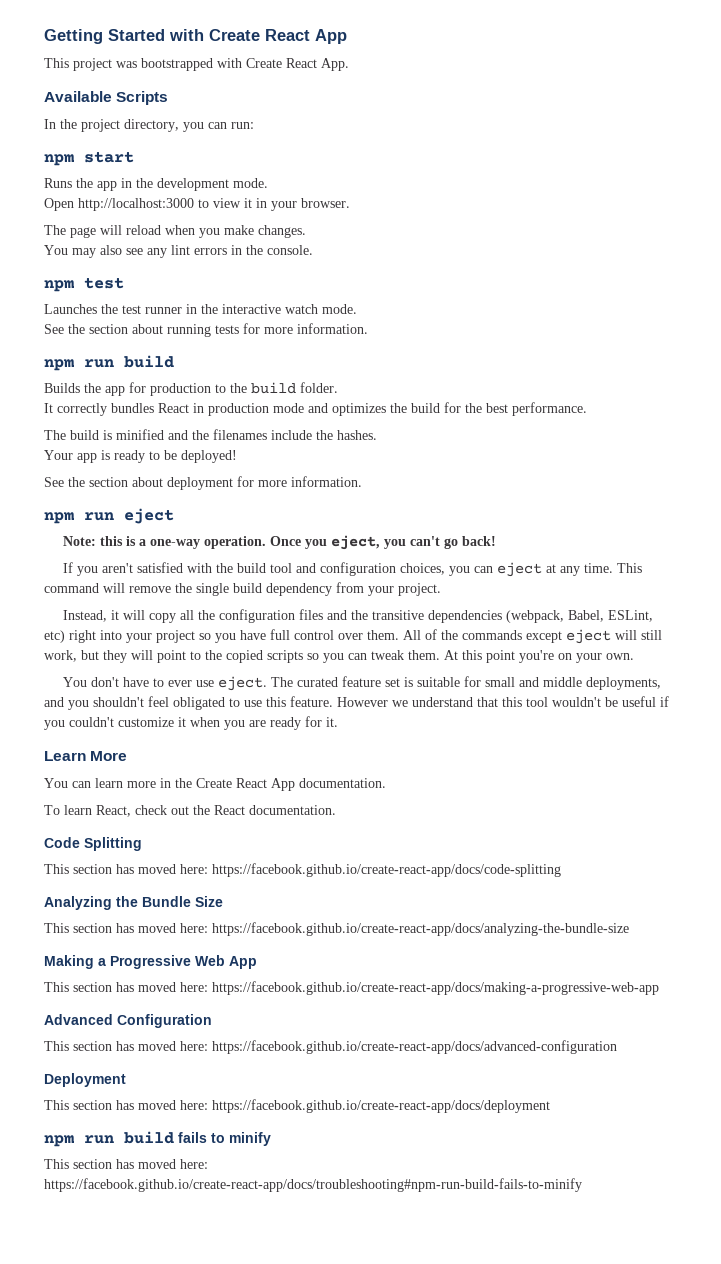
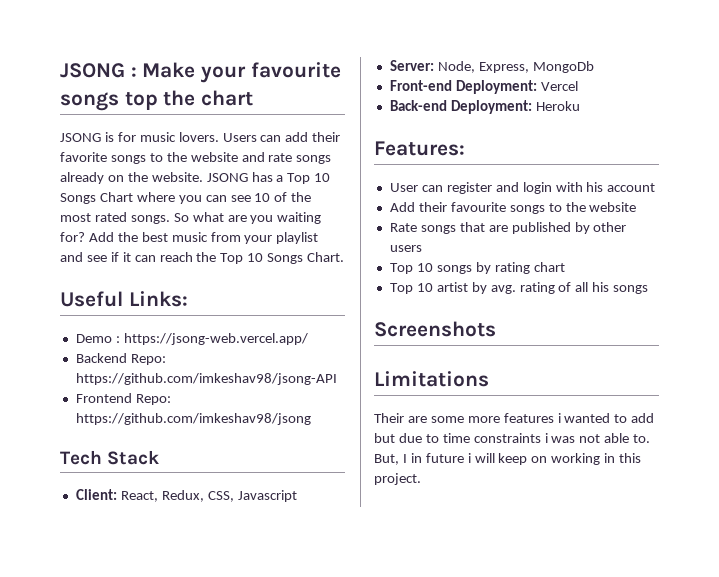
- Getting Started with Create React App
- This project was bootstrapped with Create React App.
- Available Scripts
- In the project directory, you can run:
- npm start
- Runs the app in the development mode.
- Open http://localhost:3000 to view it in your browser.
- The page will reload when you make changes.
- You may also see any lint errors in the console.
- npm test
- Launches the test runner in the interactive watch mode.
- See the section about running tests for more information.
- npm run build
- Builds the app for production to the build folder.
- It correctly bundles React in production mode and optimizes the build for the best performance.
- The build is minified and the filenames include the hashes.
- Your app is ready to be deployed!
- See the section about deployment for more information.
- npm run eject
- Note: this is a one-way operation. Once you eject, you can't go back!
- If you aren't satisfied with the build tool and configuration choices, you can eject at any time. This command will remove the single build dependency from your project.
- Instead, it will copy all the configuration files and the transitive dependencies (webpack, Babel, ESLint, etc) right into your project so you have full control over them. All of the commands except eject will still work, but they will point to the copied scripts so you can tweak them. At this point you're on your own.
- You don't have to ever use eject. The curated feature set is suitable for small and middle deployments, and you shouldn't feel obligated to use this feature. However we understand that this tool wouldn't be useful if you couldn't customize it when you are ready for it.
- Learn More
- You can learn more in the Create React App documentation.
- To learn React, check out the React documentation.
- Code Splitting
- This section has moved here: https://facebook.github.io/create-react-app/docs/code-splitting
- Analyzing the Bundle Size
- This section has moved here: https://facebook.github.io/create-react-app/docs/analyzing-the-bundle-size
- Making a Progressive Web App
- This section has moved here: https://facebook.github.io/create-react-app/docs/making-a-progressive-web-app
- Advanced Configuration
- This section has moved here: https://facebook.github.io/create-react-app/docs/advanced-configuration
- Deployment
- This section has moved here: https://facebook.github.io/create-react-app/docs/deployment
- npm run build fails to minify
- This section has moved here: https://facebook.github.io/create-react-app/docs/troubleshooting#npm-run-build-fails-to-minify
+ JSONG : Make your favourite songs top the chart
+ JSONG is for music lovers. Users can add their favorite songs to the website and rate songs already on the website. JSONG has a Top 10 Songs Chart where you can see 10 of the most rated songs. So what are you waiting for? Add the best music from your playlist and see if it can reach the Top 10 Songs Chart.
+ Useful Links:
+ Demo : https://jsong-web.vercel.app/
+ Backend Repo: https://github.com/imkeshav98/jsong-API
+ Frontend Repo: https://github.com/imkeshav98/jsong
+ Tech Stack
+ Client: React, Redux, CSS, Javascript
+ Server: Node, Express, MongoDb
+ Front-end Deployment: Vercel
+ Back-end Deployment: Heroku
+ Features:
+ User can register and login with his account
+ Add their favourite songs to the website
+ Rate songs that are published by other users
+ Top 10 songs by rating chart
+ Top 10 artist by avg. rating of all his songs
+ Screenshots
+ Limitations
+ Their are some more features i wanted to add but due to time constraints i was not able to. But, I in future i will keep on working in this project.

